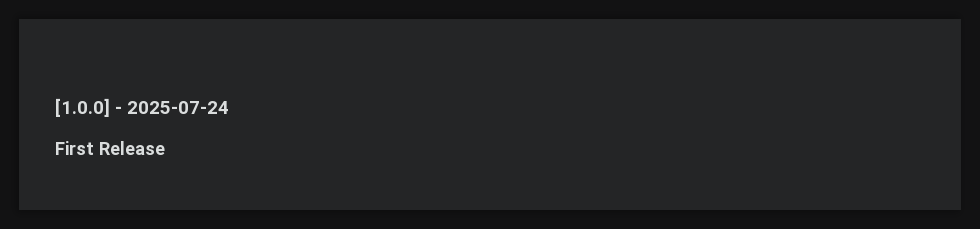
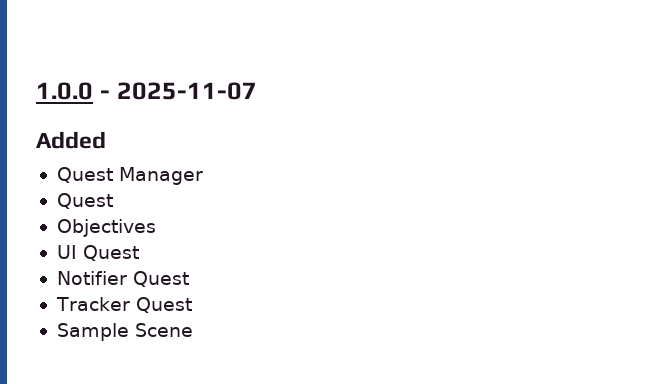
- [1.0.0] - 2025-07-24
- First Release
+ 1.0.0 - 2025-11-07
+ Added
+ Quest Manager
+ Quest
+ Objectives
+ UI Quest
+ Notifier Quest
+ Tracker Quest
+ Sample Scene

